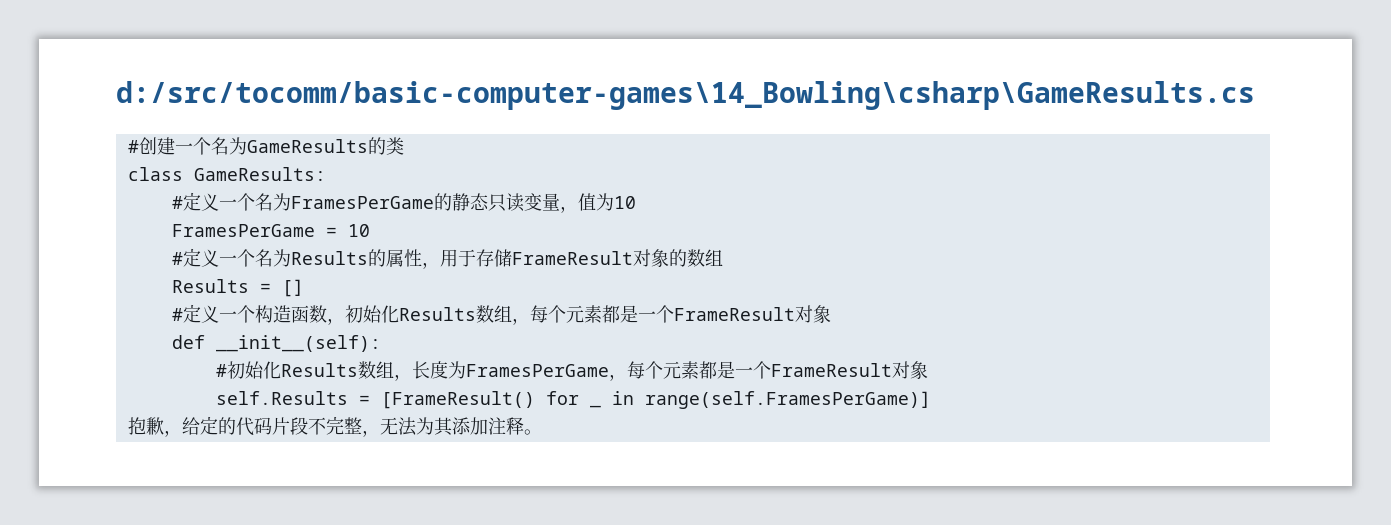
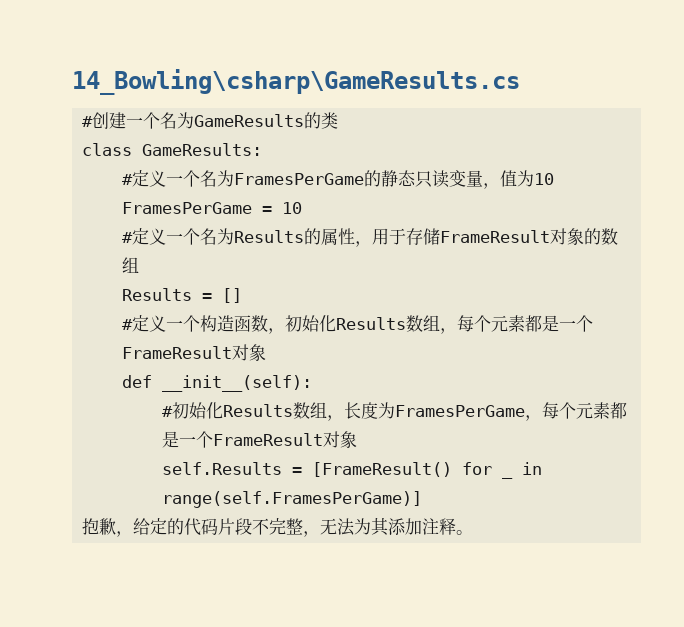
- d:/src/tocomm/basic-computer-games\14_Bowling\csharp\GameResults.cs
+ 14_Bowling\csharp\GameResults.cs

